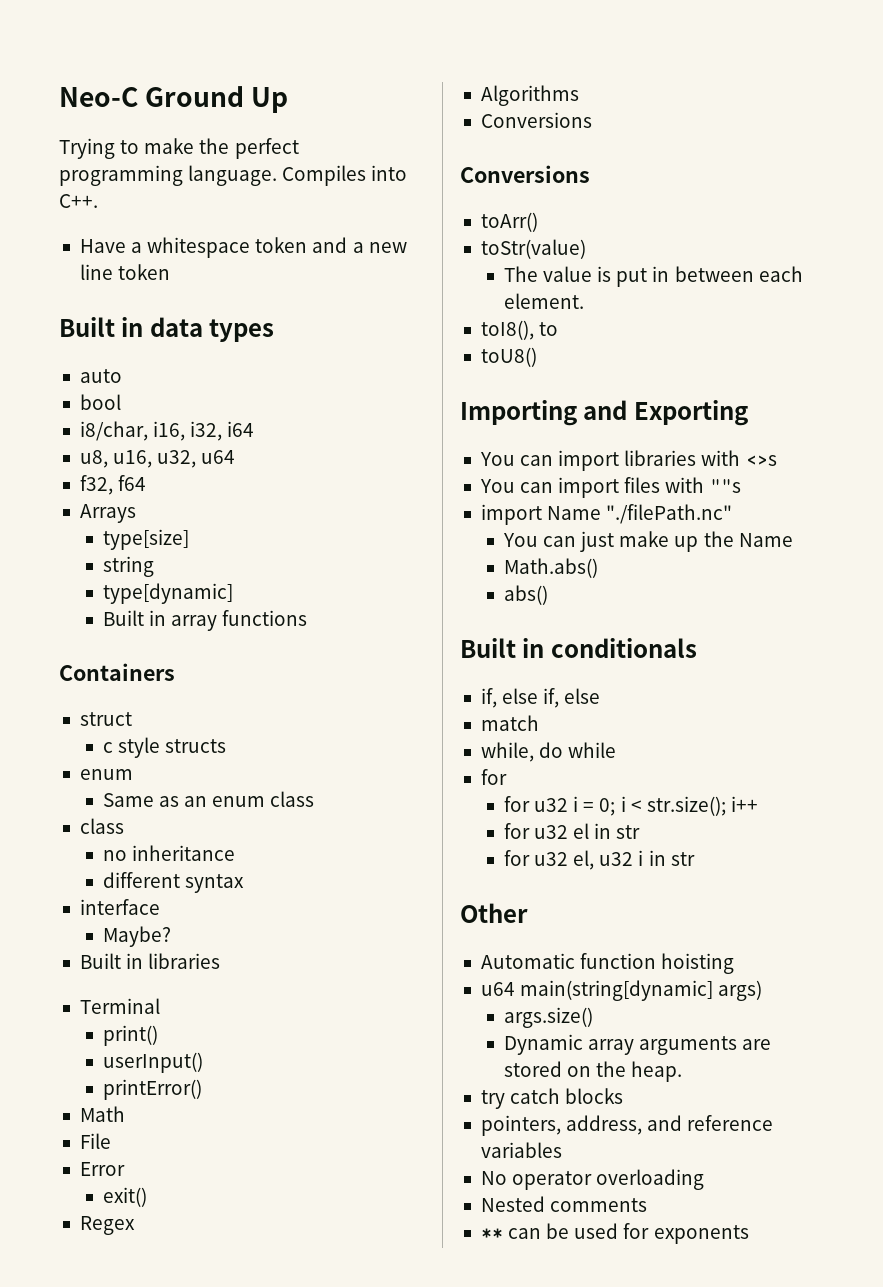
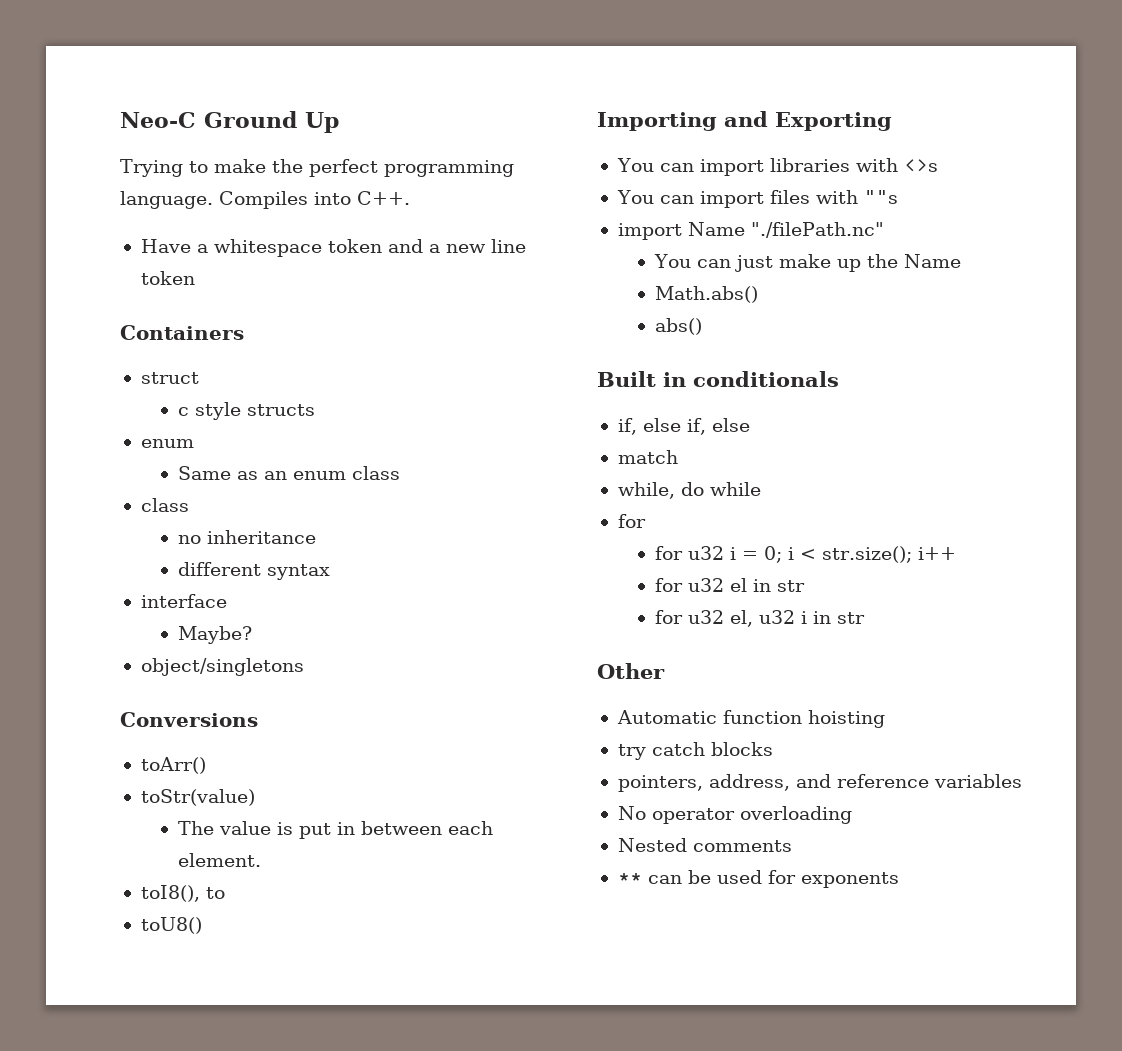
- Built in data types
- auto
- bool
- i8/char, i16, i32, i64
- u8, u16, u32, u64
- f32, f64
- Arrays
- type[size]
- string
- type[dynamic]
- Built in array functions
- Built in libraries
- Terminal
- print()
- userInput()
- printError()
- Math
- File
- Error
- exit()
- Regex
- Algorithms
- Conversions
+ object/singletons
- u64 main(string[dynamic] args)
- args.size()
- Dynamic array arguments are stored on the heap.

